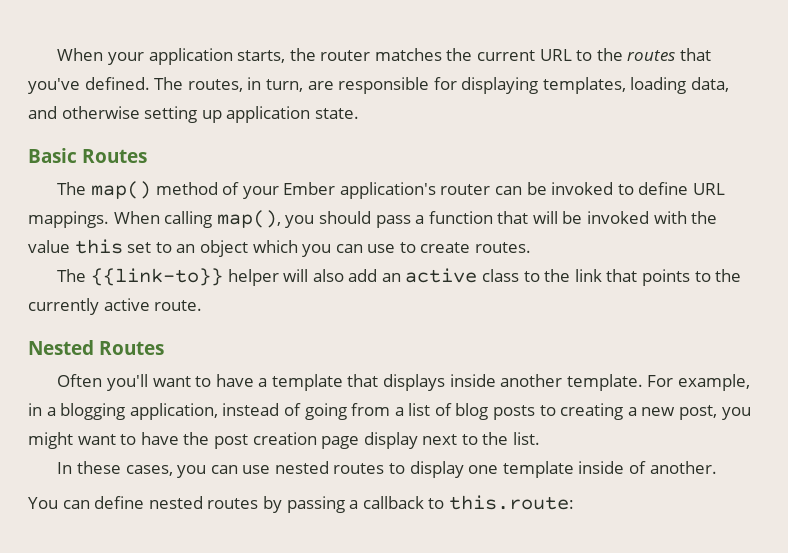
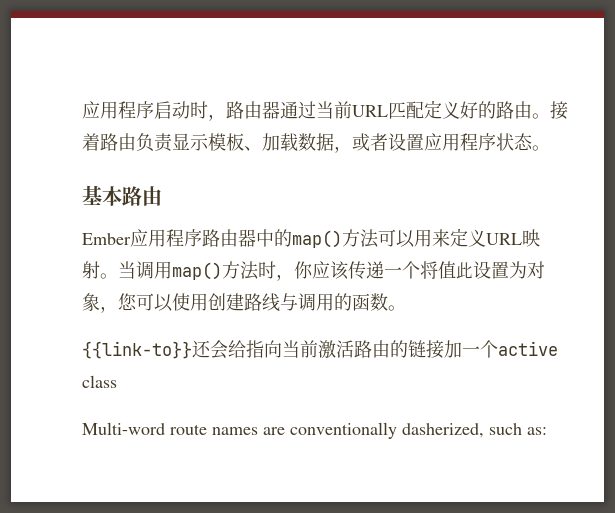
- When your application starts, the router matches the current URL to the routes that you've defined. The routes, in turn, are responsible for displaying templates, loading data, and otherwise setting up application state.
- Basic Routes
- The map() method of your Ember application's router can be invoked to define URL mappings. When calling map(), you should pass a function that will be invoked with the value this set to an object which you can use to create routes.
- The {{link-to}} helper will also add an active class to the link that points to the currently active route.
- Nested Routes
- Often you'll want to have a template that displays inside another template. For example, in a blogging application, instead of going from a list of blog posts to creating a new post, you might want to have the post creation page display next to the list.
- In these cases, you can use nested routes to display one template inside of another.
- You can define nested routes by passing a callback to this.route:
+ 应用程序启动时，路由器通过当前URL匹配定义好的路由。接着路由负责显示模板、加载数据，或者设置应用程序状态。
+ 基本路由
+ Ember应用程序路由器中的map()方法可以用来定义URL映射。当调用map()方法时，你应该传递一个将值此设置为对象，您可以使用创建路线与调用的函数。
+ {{link-to}}还会给指向当前激活路由的链接加一个active class
+ Multi-word route names are conventionally dasherized, such as:

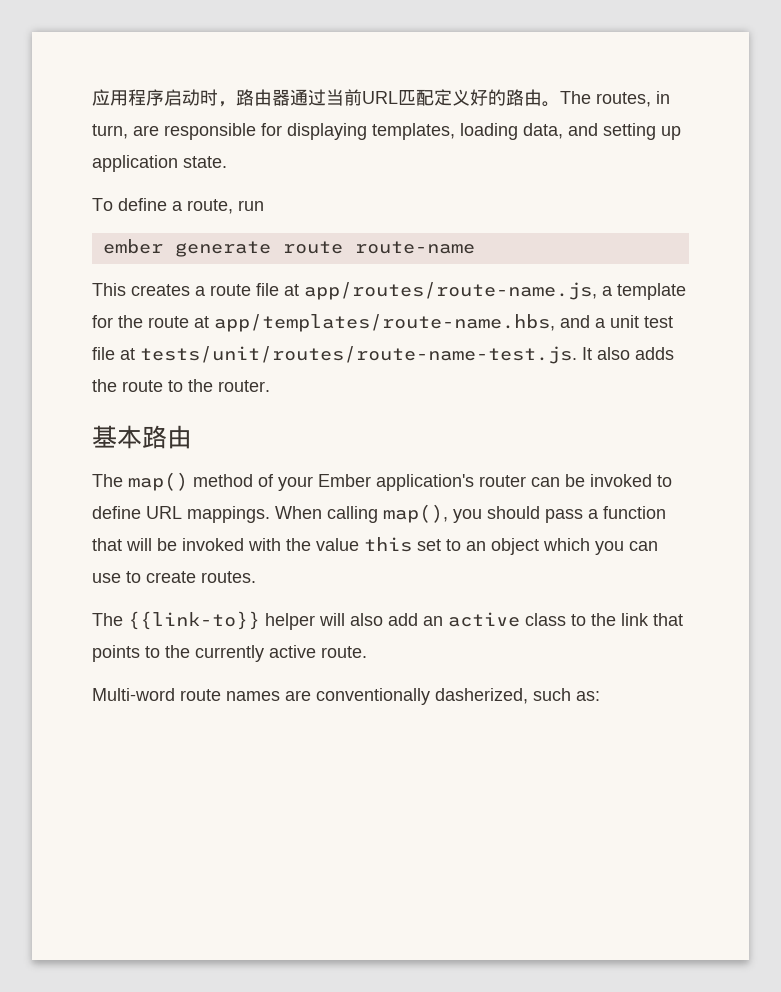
- 接着路由负责显示模板、加载数据，或者设置应用程序状态。
+ The routes, in turn, are responsible for displaying templates, loading data, and setting up application state.
+ To define a route, run
+ ember generate route route-name
+ This creates a route file at app/routes/route-name.js, a template for the route at app/templates/route-name.hbs, and a unit test file at tests/unit/routes/route-name-test.js. It also adds the route to the router.
  基本路由
- Ember应用程序路由器中的map()方法可以用来定义URL映射。当调用map()方法时，你应该传递一个将值此设置为对象，您可以使用创建路线与调用的函数。
- {{link-to}}还会给指向当前激活路由的链接加一个active class
+ The map() method of your Ember application's router can be invoked to define URL mappings. When calling map(), you should pass a function that will be invoked with the value this set to an object which you can use to create routes.
+ The {{link-to}} helper will also add an active class to the link that points to the currently active route.

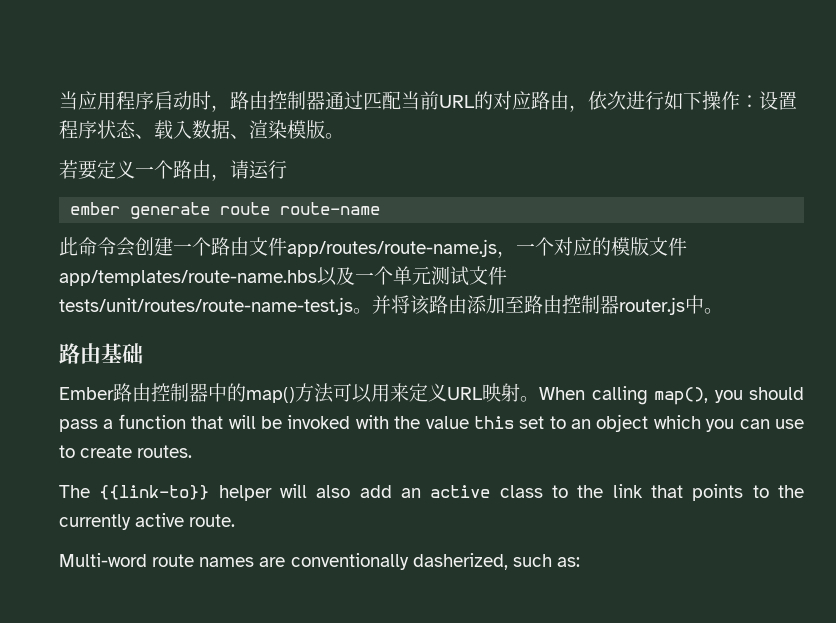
- 应用程序启动时，路由器通过当前URL匹配定义好的路由。The routes, in turn, are responsible for displaying templates, loading data, and setting up application state.
- To define a route, run
+ 当应用程序启动时，路由控制器通过匹配当前URL的对应路由，依次进行如下操作：设置程序状态、载入数据、渲染模版。
+ 若要定义一个路由，请运行
  ember generate route route-name
- This creates a route file at app/routes/route-name.js, a template for the route at app/templates/route-name.hbs, and a unit test file at tests/unit/routes/route-name-test.js. It also adds the route to the router.
- 基本路由
- The map() method of your Ember application's router can be invoked to define URL mappings.
+ 此命令会创建一个路由文件app/routes/route-name.js，一个对应的模版文件app/templates/route-name.hbs以及一个单元测试文件tests/unit/routes/route-name-test.js。并将该路由添加至路由控制器router.js中。
+ 路由基础
+ Ember路由控制器中的map()方法可以用来定义URL映射。

